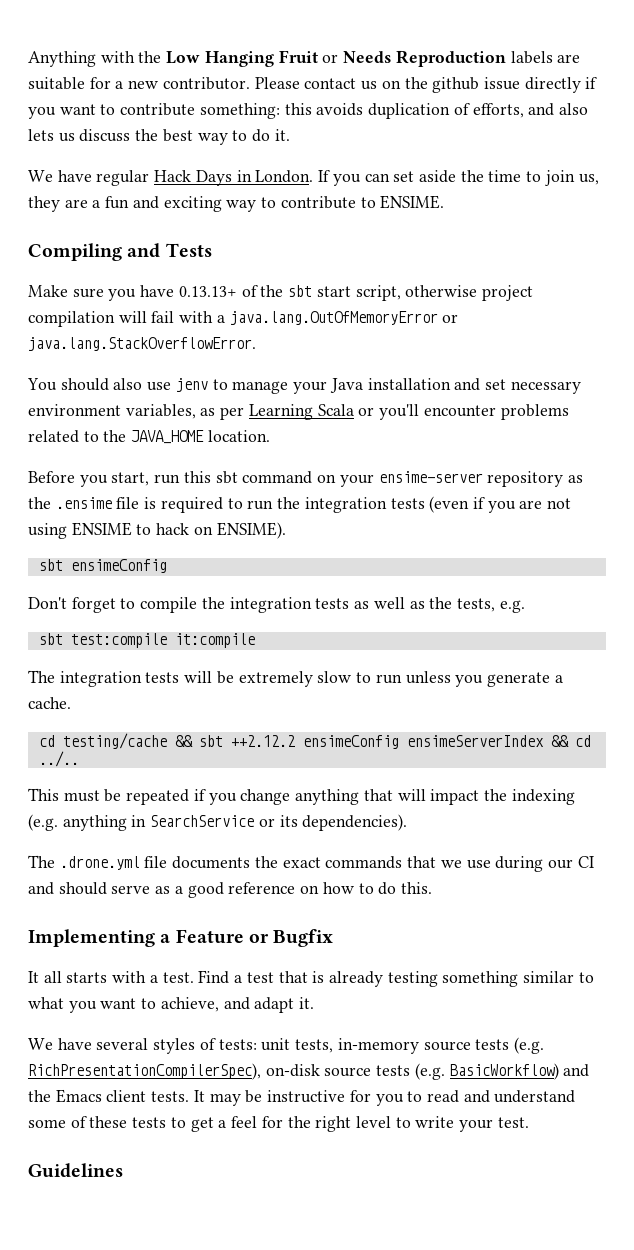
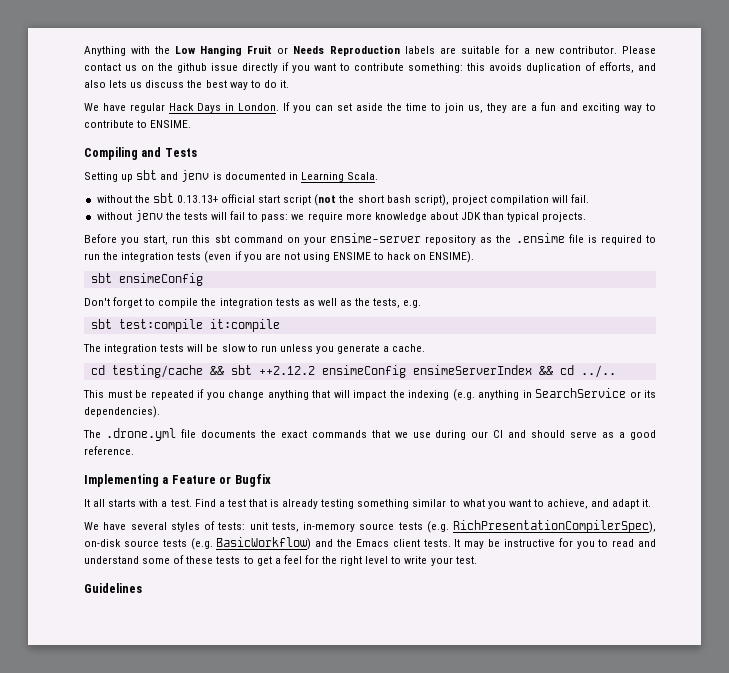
- Make sure you have 0.13.13+ of the sbt start script, otherwise project compilation will fail with a java.lang.OutOfMemoryError or java.lang.StackOverflowError.
- You should also use jenv to manage your Java installation and set necessary environment variables, as per Learning Scala or you'll encounter problems related to the JAVA_HOME location.
+ Setting up sbt and jenv is documented in Learning Scala.
+ without the sbt 0.13.13+ official start script (not the short bash script), project compilation will fail.
+ without jenv the tests will fail to pass: we require more knowledge about JDK than typical projects.
- The integration tests will be extremely slow to run unless you generate a cache.
+ The integration tests will be slow to run unless you generate a cache.
- The .drone.yml file documents the exact commands that we use during our CI and should serve as a good reference on how to do this.
+ The .drone.yml file documents the exact commands that we use during our CI and should serve as a good reference.

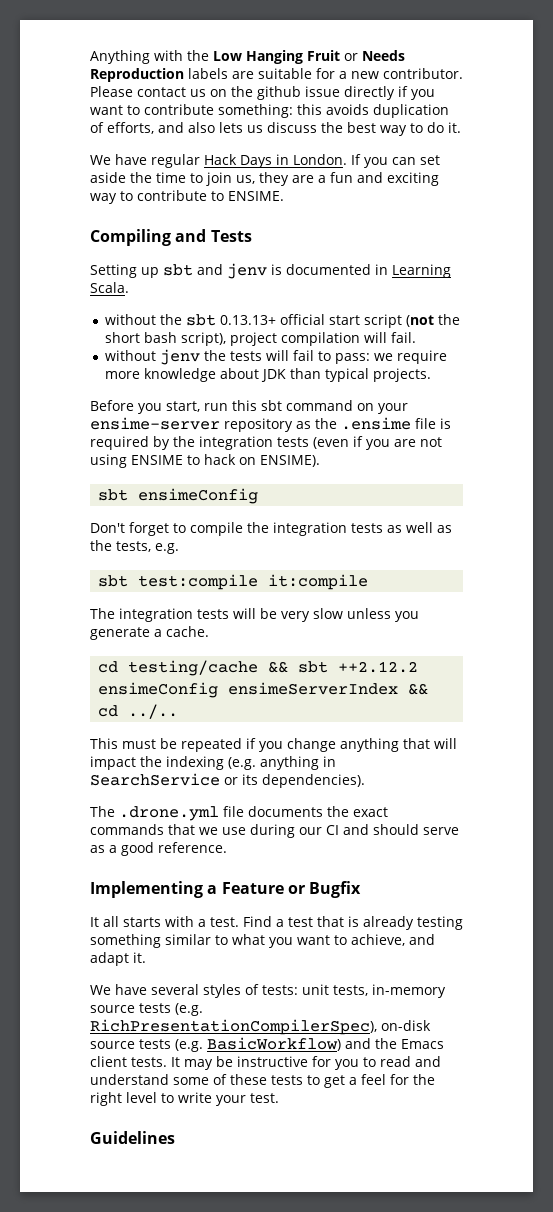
- Before you start, run this sbt command on your ensime-server repository as the .ensime file is required to run the integration tests (even if you are not using ENSIME to hack on ENSIME).
+ Before you start, run this sbt command on your ensime-server repository as the .ensime file is required by the integration tests (even if you are not using ENSIME to hack on ENSIME).
- The integration tests will be slow to run unless you generate a cache.
+ The integration tests will be very slow unless you generate a cache.

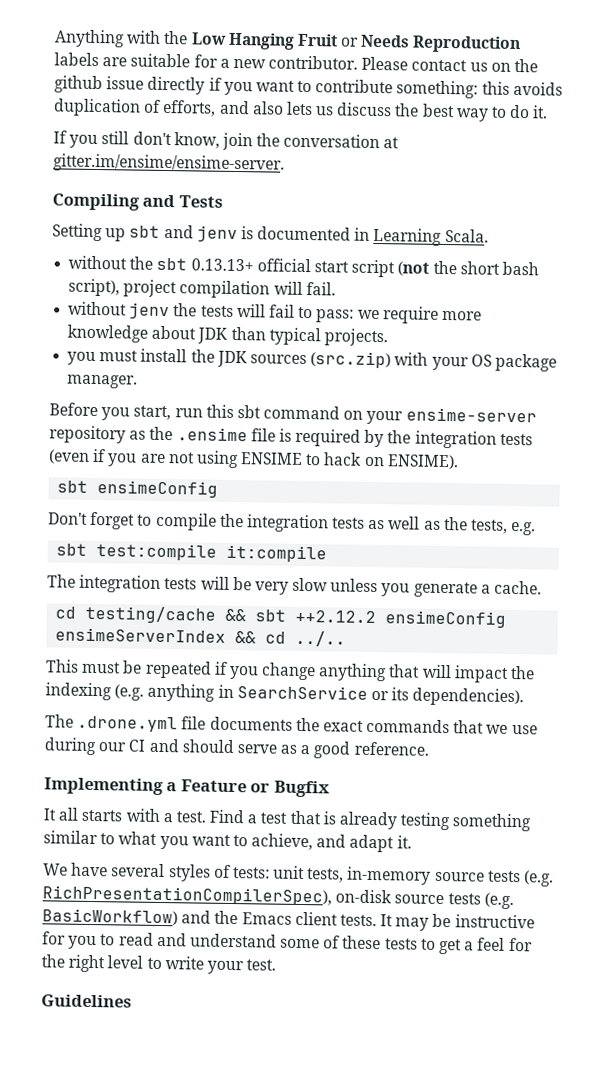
- We have regular Hack Days in London. If you can set aside the time to join us, they are a fun and exciting way to contribute to ENSIME.
+ If you still don't know, join the conversation at gitter.im/ensime/ensime-server.
+ you must install the JDK sources (src.zip) with your OS package manager.

